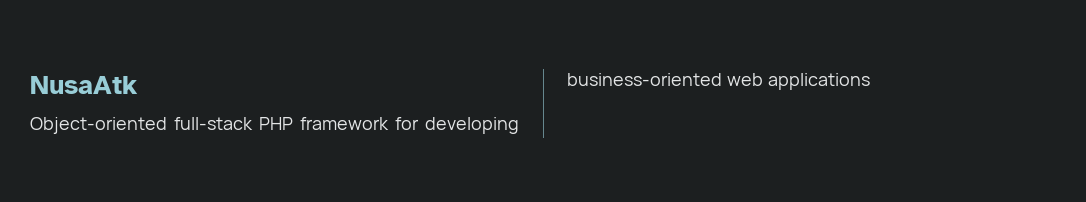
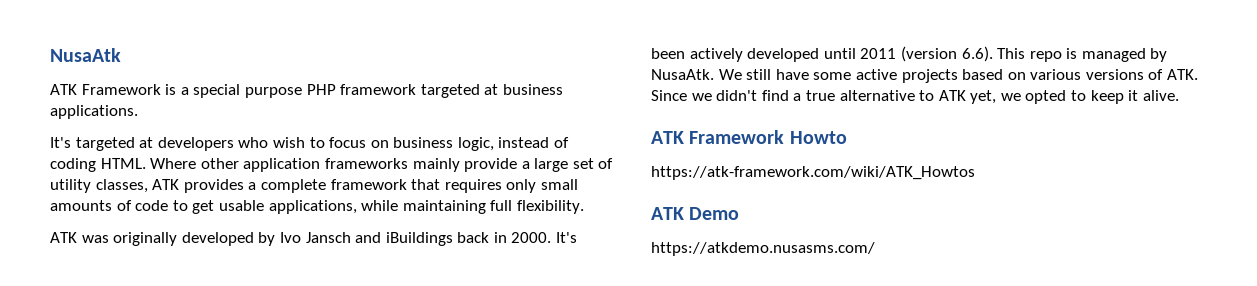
- Object-oriented full-stack PHP framework for developing business-oriented web applications
+ ATK Framework is a special purpose PHP framework targeted at business applications.
+ It's targeted at developers who wish to focus on business logic, instead of coding HTML. Where other application frameworks mainly provide a large set of utility classes, ATK provides a complete framework that requires only small amounts of code to get usable applications, while maintaining full flexibility.
+ ATK was originally developed by Ivo Jansch and iBuildings back in 2000. It's been actively developed until 2011 (version 6.6). This repo is managed by NusaAtk. We still have some active projects based on various versions of ATK. Since we didn't find a true alternative to ATK yet, we opted to keep it alive.
+ ATK Framework Howto
+ https://atk-framework.com/wiki/ATK_Howtos
+ ATK Demo
+ https://atkdemo.nusasms.com/

